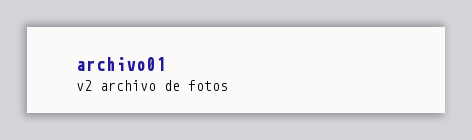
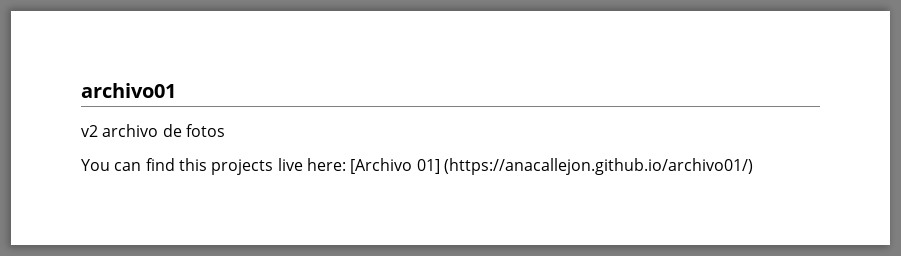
+ You can find this projects live here: [Archivo 01] (https://anacallejon.github.io/archivo01/)

